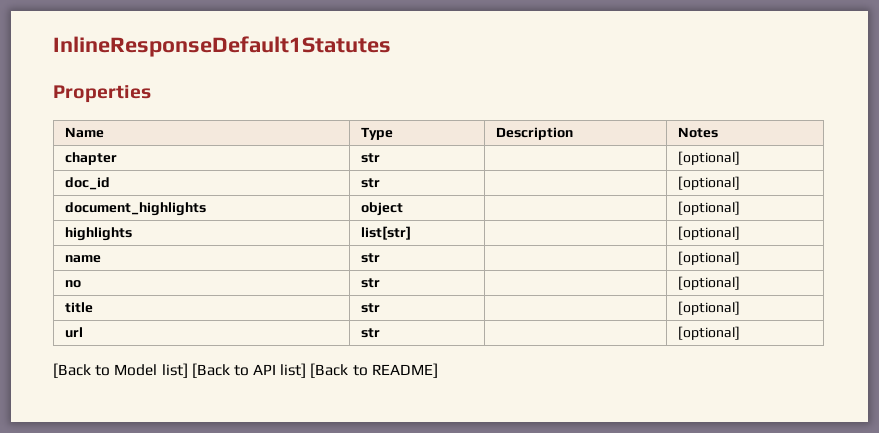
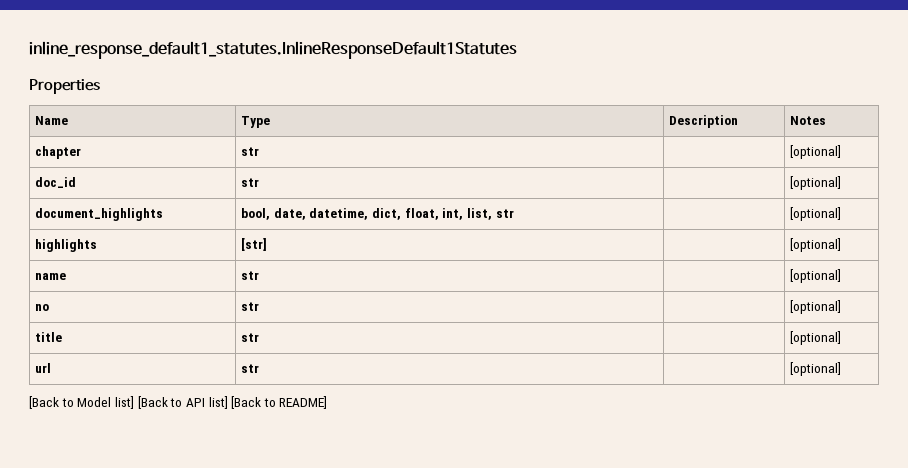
- InlineResponseDefault1Statutes
+ inline_response_default1_statutes.InlineResponseDefault1Statutes
- document_highlights | object | | [optional]
+ document_highlights | bool, date, datetime, dict, float, int, list, str | | [optional]
- highlights | list[str] | | [optional]
+ highlights | [str] | | [optional]

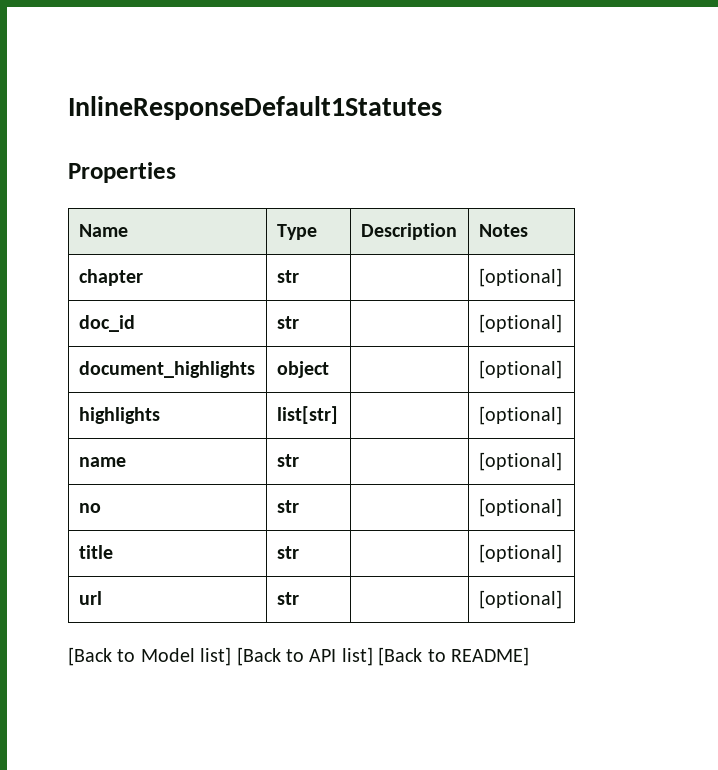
- inline_response_default1_statutes.InlineResponseDefault1Statutes
+ InlineResponseDefault1Statutes
- document_highlights | bool, date, datetime, dict, float, int, list, str | | [optional]
+ document_highlights | object | | [optional]
- highlights | [str] | | [optional]
+ highlights | list[str] | | [optional]

